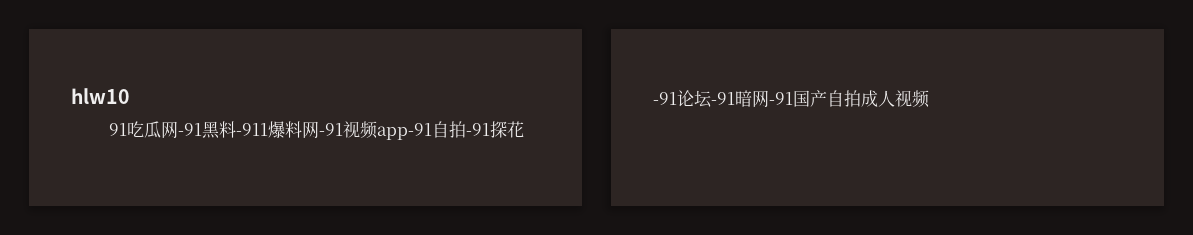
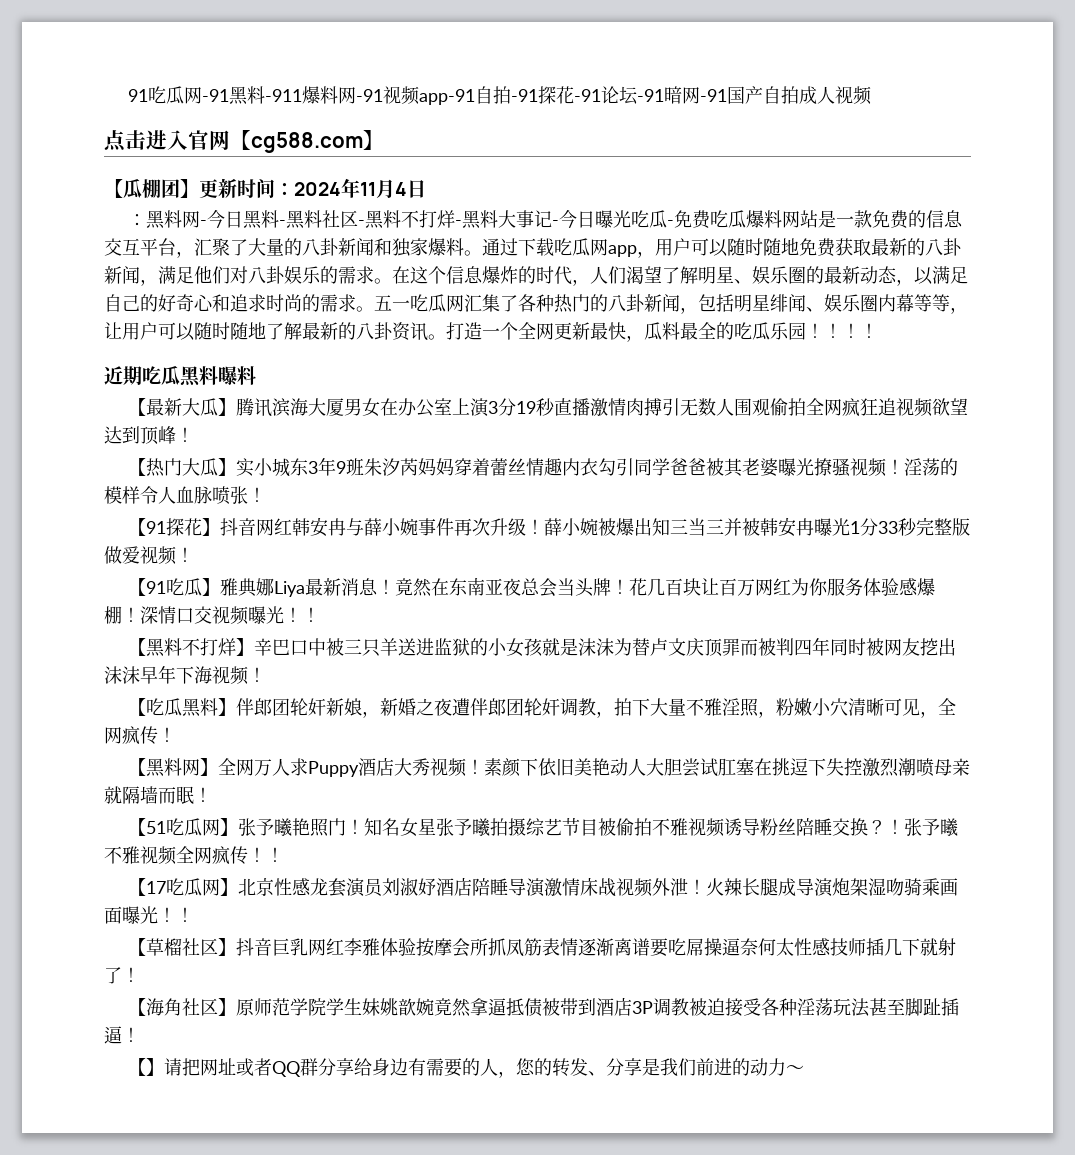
- hlw10
+ 点击进入官网【cg588.com】
+ 【瓜棚团】更新时间：2024年11月4日
+ ：黑料网-今日黑料-黑料社区-黑料不打烊-黑料大事记-今日曝光吃瓜-免费吃瓜爆料网站是一款免费的信息交互平台，汇聚了大量的八卦新闻和独家爆料。通过下载吃瓜网app，用户可以随时随地免费获取最新的八卦新闻，满足他们对八卦娱乐的需求。在这个信息爆炸的时代，人们渴望了解明星、娱乐圈的最新动态，以满足自己的好奇心和追求时尚的需求。五一吃瓜网汇集了各种热门的八卦新闻，包括明星绯闻、娱乐圈内幕等等，让用户可以随时随地了解最新的八卦资讯。打造一个全网更新最快，瓜料最全的吃瓜乐园！！！！
+ 近期吃瓜黑料曝料
+ 【最新大瓜】腾讯滨海大厦男女在办公室上演3分19秒直播激情肉搏引无数人围观偷拍全网疯狂追视频欲望达到顶峰！
+ 【热门大瓜】实小城东3年9班朱汐芮妈妈穿着蕾丝情趣内衣勾引同学爸爸被其老婆曝光撩骚视频！淫荡的模样令人血脉喷张！
+ 【91探花】抖音网红韩安冉与薛小婉事件再次升级！薛小婉被爆出知三当三并被韩安冉曝光1分33秒完整版做爱视频！
+ 【91吃瓜】雅典娜Liya最新消息！竟然在东南亚夜总会当头牌！花几百块让百万网红为你服务体验感爆棚！深情口交视频曝光！！
+ 【黑料不打烊】辛巴口中被三只羊送进监狱的小女孩就是沫沫为替卢文庆顶罪而被判四年同时被网友挖出沫沫早年下海视频！
+ 【吃瓜黑料】伴郎团轮奸新娘，新婚之夜遭伴郎团轮奸调教，拍下大量不雅淫照，粉嫩小穴清晰可见，全网疯传！
+ 【黑料网】全网万人求Puppy酒店大秀视频！素颜下依旧美艳动人大胆尝试肛塞在挑逗下失控激烈潮喷母亲就隔墙而眠！
+ 【51吃瓜网】张予曦艳照门！知名女星张予曦拍摄综艺节目被偷拍不雅视频诱导粉丝陪睡交换？！张予曦不雅视频全网疯传！！
+ 【17吃瓜网】北京性感龙套演员刘淑妤酒店陪睡导演激情床战视频外泄！火辣长腿成导演炮架湿吻骑乘画面曝光！！
+ 【草榴社区】抖音巨乳网红李雅体验按摩会所抓凤筋表情逐渐离谱要吃屌操逼奈何太性感技师插几下就射了！
+ 【海角社区】原师范学院学生妹姚歆婉竟然拿逼抵债被带到酒店3P调教被迫接受各种淫荡玩法甚至脚趾插逼！
+ 【】请把网址或者QQ群分享给身边有需要的人，您的转发、分享是我们前进的动力～

